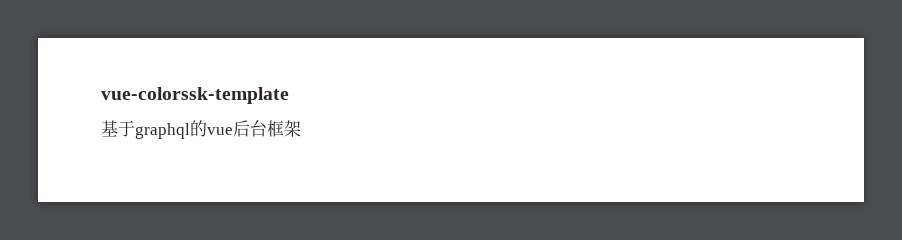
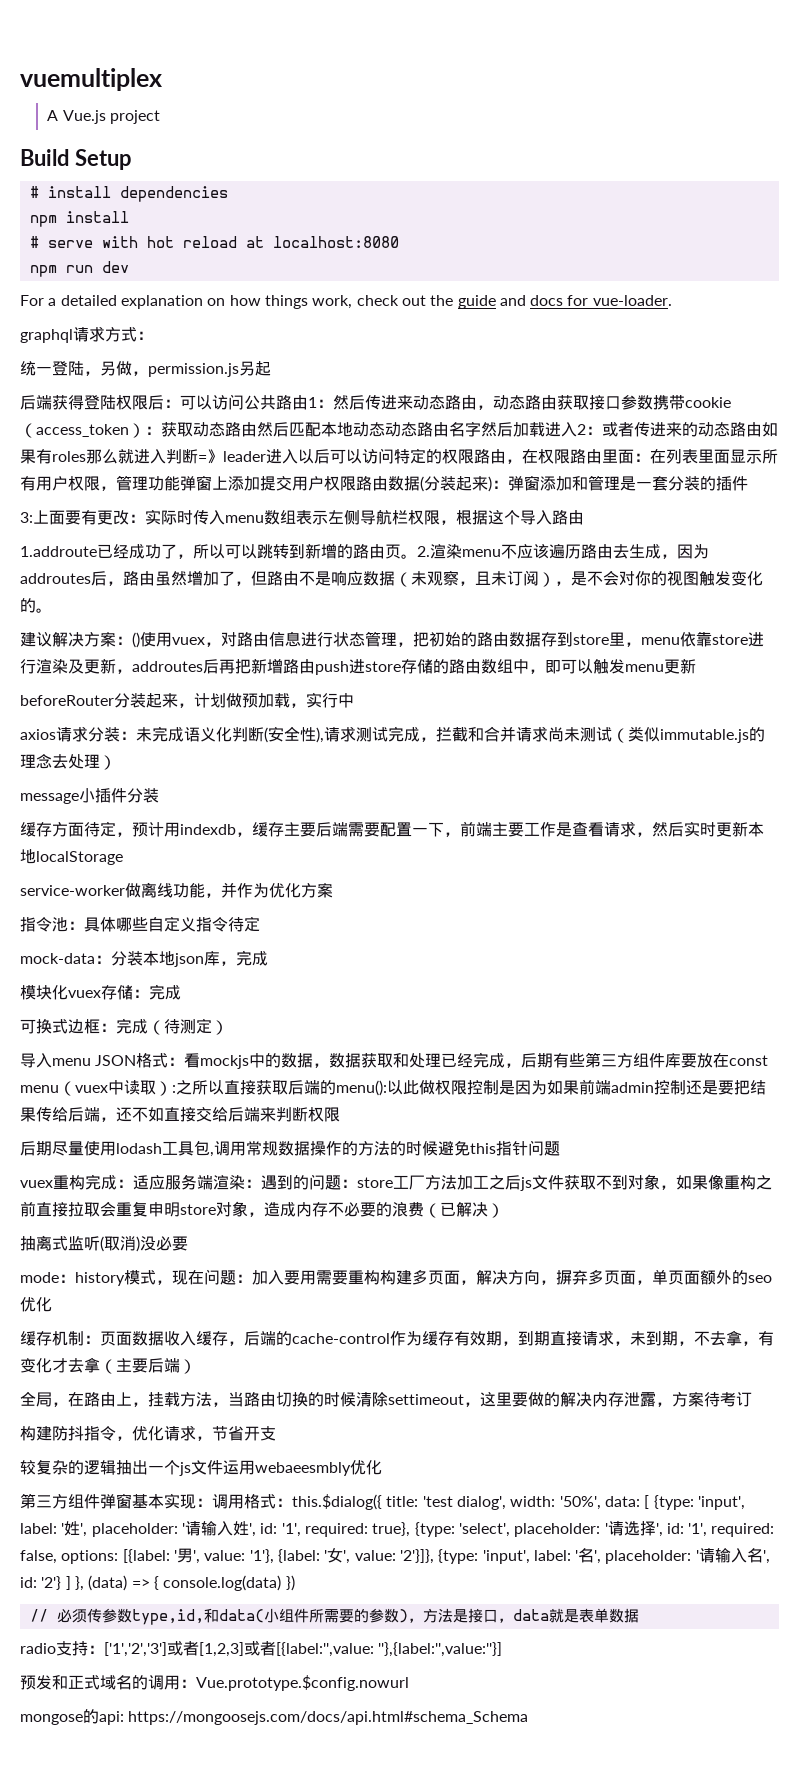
- vue-colorssk-template
- 基于graphql的vue后台框架
+ vuemultiplex
+ A Vue.js project
+ Build Setup
+ # install dependencies
+ npm install
+ # serve with hot reload at localhost:8080
+ npm run dev
+ For a detailed explanation on how things work, check out the guide and docs for vue-loader.
+ graphql请求方式：
+ 统一登陆，另做，permission.js另起
+ 后端获得登陆权限后：可以访问公共路由1：然后传进来动态路由，动态路由获取接口参数携带cookie（access_token）：获取动态路由然后匹配本地动态动态路由名字然后加载进入2：或者传进来的动态路由如果有roles那么就进入判断=》leader进入以后可以访问特定的权限路由，在权限路由里面：在列表里面显示所有用户权限，管理功能弹窗上添加提交用户权限路由数据(分装起来)：弹窗添加和管理是一套分装的插件
+ 3:上面要有更改：实际时传入menu数组表示左侧导航栏权限，根据这个导入路由
+ 1.addroute已经成功了，所以可以跳转到新增的路由页。2.渲染menu不应该遍历路由去生成，因为addroutes后，路由虽然增加了，但路由不是响应数据（未观察，且未订阅），是不会对你的视图触发变化的。
+ 建议解决方案：()使用vuex，对路由信息进行状态管理，把初始的路由数据存到store里，menu依靠store进行渲染及更新，addroutes后再把新增路由push进store存储的路由数组中，即可以触发menu更新
+ beforeRouter分装起来，计划做预加载，实行中
+ axios请求分装：未完成语义化判断(安全性),请求测试完成，拦截和合并请求尚未测试（类似immutable.js的理念去处理）
+ message小插件分装
+ 缓存方面待定，预计用indexdb，缓存主要后端需要配置一下，前端主要工作是查看请求，然后实时更新本地localStorage
+ service-worker做离线功能，并作为优化方案
+ 指令池：具体哪些自定义指令待定
+ mock-data：分装本地json库，完成
+ 模块化vuex存储：完成
+ 可换式边框：完成（待测定）
+ 导入menu JSON格式：看mockjs中的数据，数据获取和处理已经完成，后期有些第三方组件库要放在const menu（vuex中读取）:之所以直接获取后端的menu():以此做权限控制是因为如果前端admin控制还是要把结果传给后端，还不如直接交给后端来判断权限
+ 后期尽量使用lodash工具包,调用常规数据操作的方法的时候避免this指针问题
+ vuex重构完成：适应服务端渲染：遇到的问题：store工厂方法加工之后js文件获取不到对象，如果像重构之前直接拉取会重复申明store对象，造成内存不必要的浪费（已解决）
+ 抽离式监听(取消)没必要
+ mode：history模式，现在问题：加入要用需要重构构建多页面，解决方向，摒弃多页面，单页面额外的seo优化
+ 缓存机制：页面数据收入缓存，后端的cache-control作为缓存有效期，到期直接请求，未到期，不去拿，有变化才去拿（主要后端）
+ 全局，在路由上，挂载方法，当路由切换的时候清除settimeout，这里要做的解决内存泄露，方案待考订
+ 构建防抖指令，优化请求，节省开支
+ 较复杂的逻辑抽出一个js文件运用webaeesmbly优化
+ 第三方组件弹窗基本实现：调用格式：this.$dialog({ title: 'test dialog', width: '50%', data: [ {type: 'input', label: '姓', placeholder: '请输入姓', id: '1', required: true}, {type: 'select', placeholder: '请选择', id: '1', required: false, options: [{label: '男', value: '1'}, {label: '女', value: '2'}]}, {type: 'input', label: '名', placeholder: '请输入名', id: '2'} ] }, (data) => { console.log(data) })
+ // 必须传参数type,id,和data(小组件所需要的参数)，方法是接口，data就是表单数据
+ radio支持：['1','2','3']或者[1,2,3]或者[{label:'',value: ''},{label:'',value:''}]
+ 预发和正式域名的调用：Vue.prototype.$config.nowurl
+ mongose的api: https://mongoosejs.com/docs/api.html#schema_Schema

